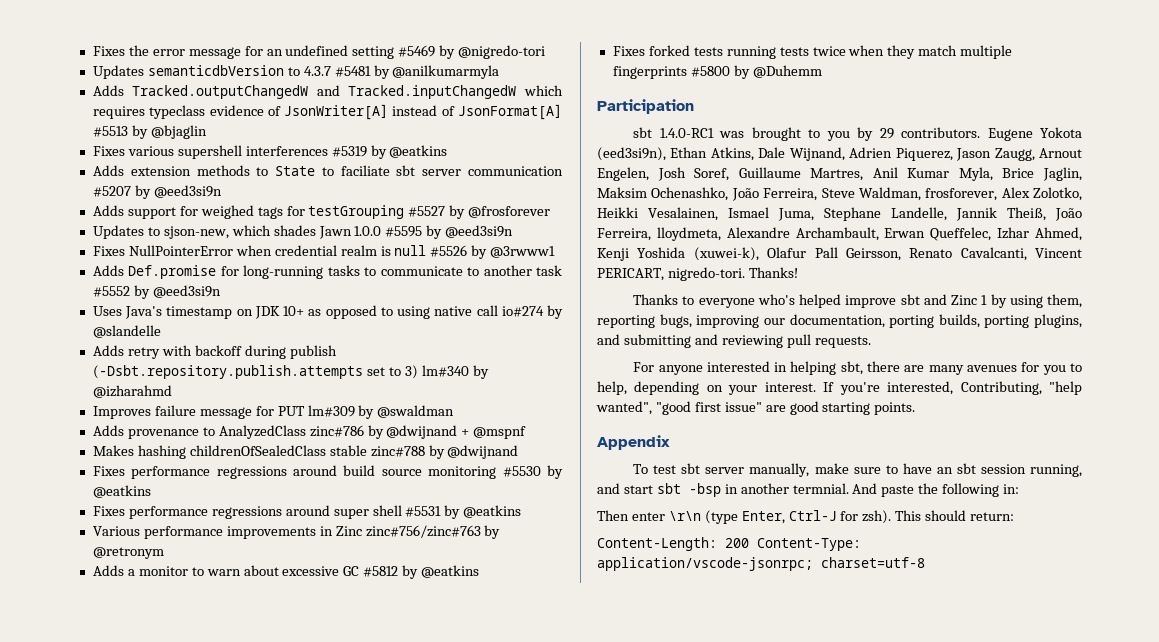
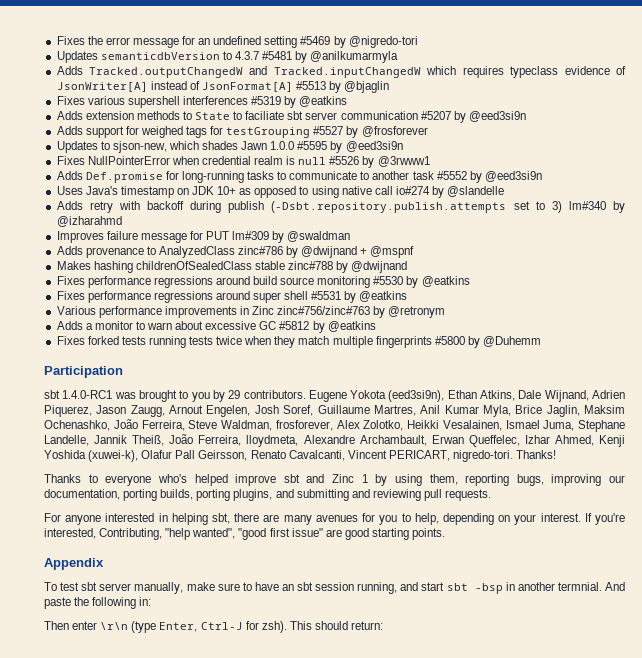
- Content-Length: 200 Content-Type: application/vscode-jsonrpc; charset=utf-8

